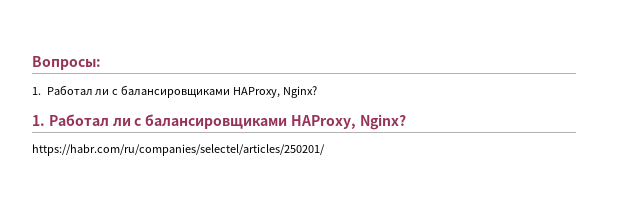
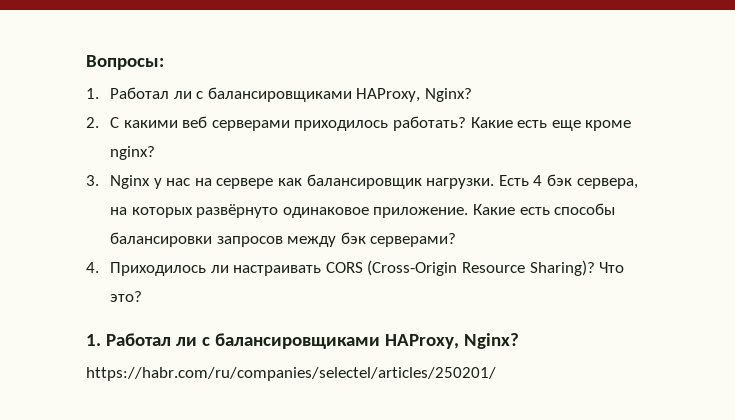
+ 2. С какими веб серверами приходилось работать? Какие есть еще кроме nginx?
+ 3. Nginx у нас на сервере как балансировщик нагрузки. Есть 4 бэк сервера, на которых развёрнуто одинаковое приложение. Какие есть способы балансировки запросов между бэк серверами?
+ 4. Приходилось ли настраивать CORS (Cross-Origin Resource Sharing)? Что это?

